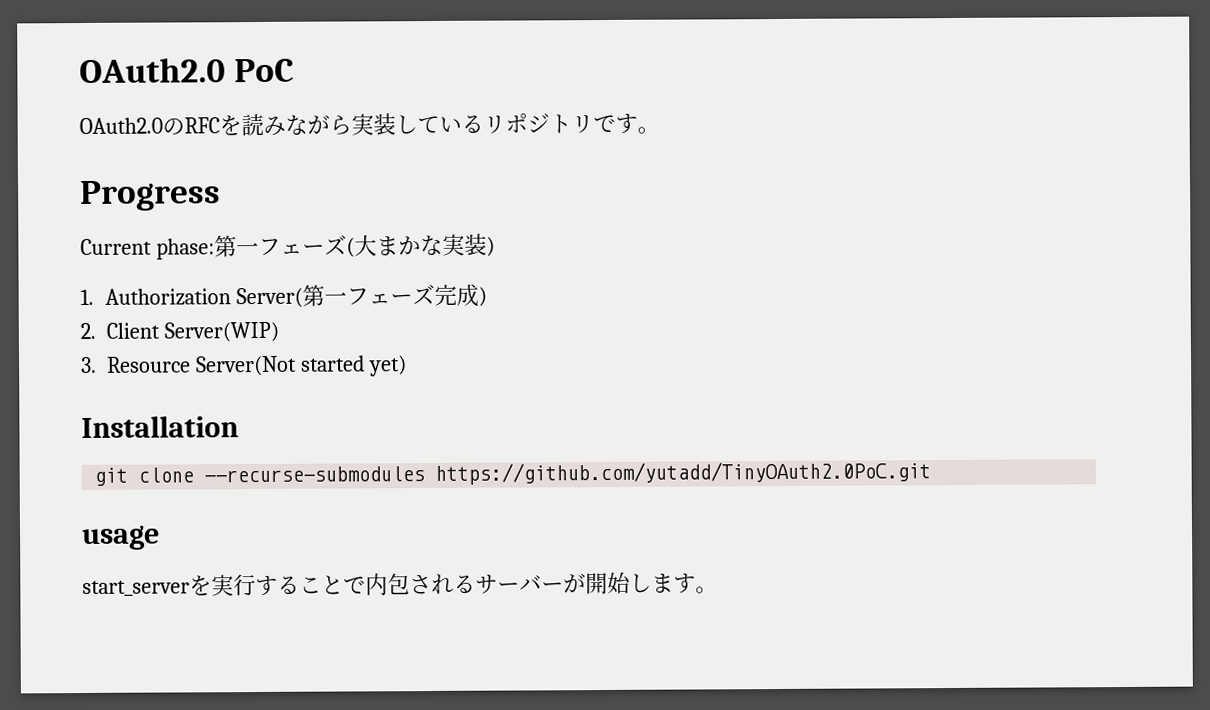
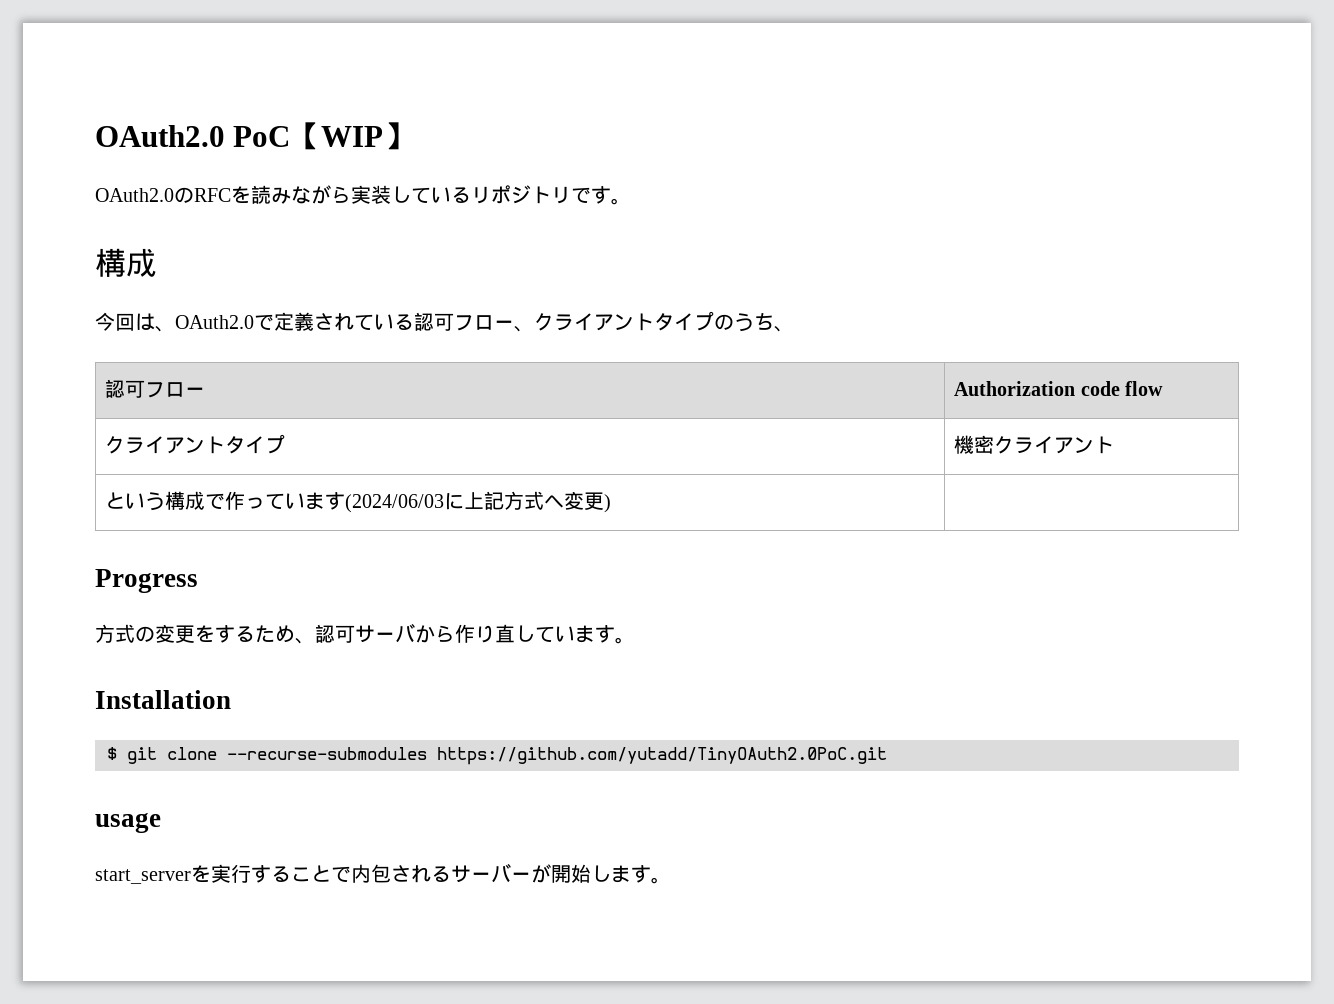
- OAuth2.0 PoC
+ OAuth2.0 PoC【WIP】
  OAuth2.0のRFCを読みながら実装しているリポジトリです。
+ 構成
+ 今回は、OAuth2.0で定義されている認可フロー、クライアントタイプのうち、
+ 認可フロー | Authorization code flow
+ クライアントタイプ | 機密クライアント
+ という構成で作っています(2024/06/03に上記方式へ変更) |
  Progress
- Current phase:第一フェーズ(大まかな実装)
- 1. Authorization Server(第一フェーズ完成)
- 2. Client Server(WIP)
- 3. Resource Server(Not started yet)
+ 方式の変更をするため、認可サーバから作り直しています。
- git clone --recurse-submodules https://github.com/yutadd/TinyOAuth2.0PoC.git
+ $ git clone --recurse-submodules https://github.com/yutadd/TinyOAuth2.0PoC.git

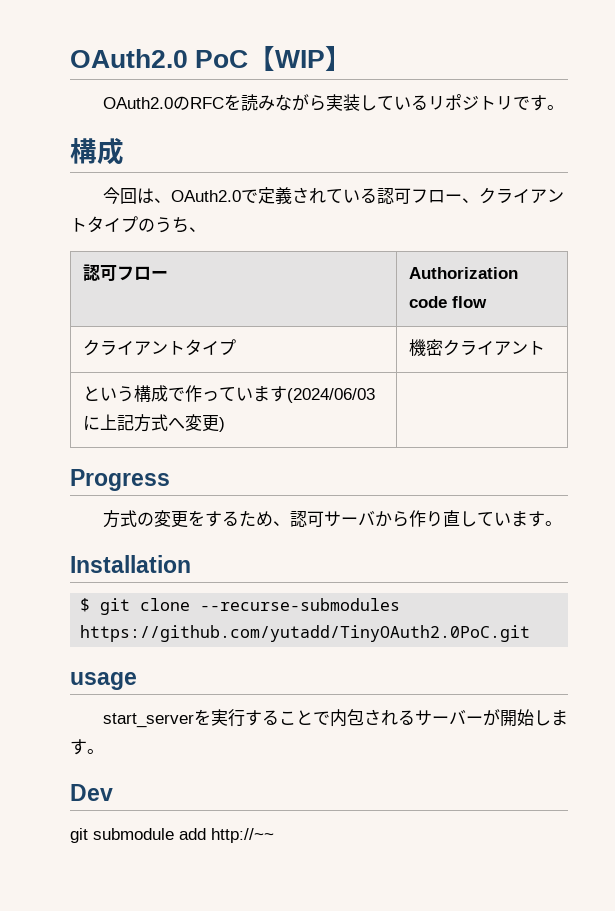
+ Dev
+ git submodule add http://~~

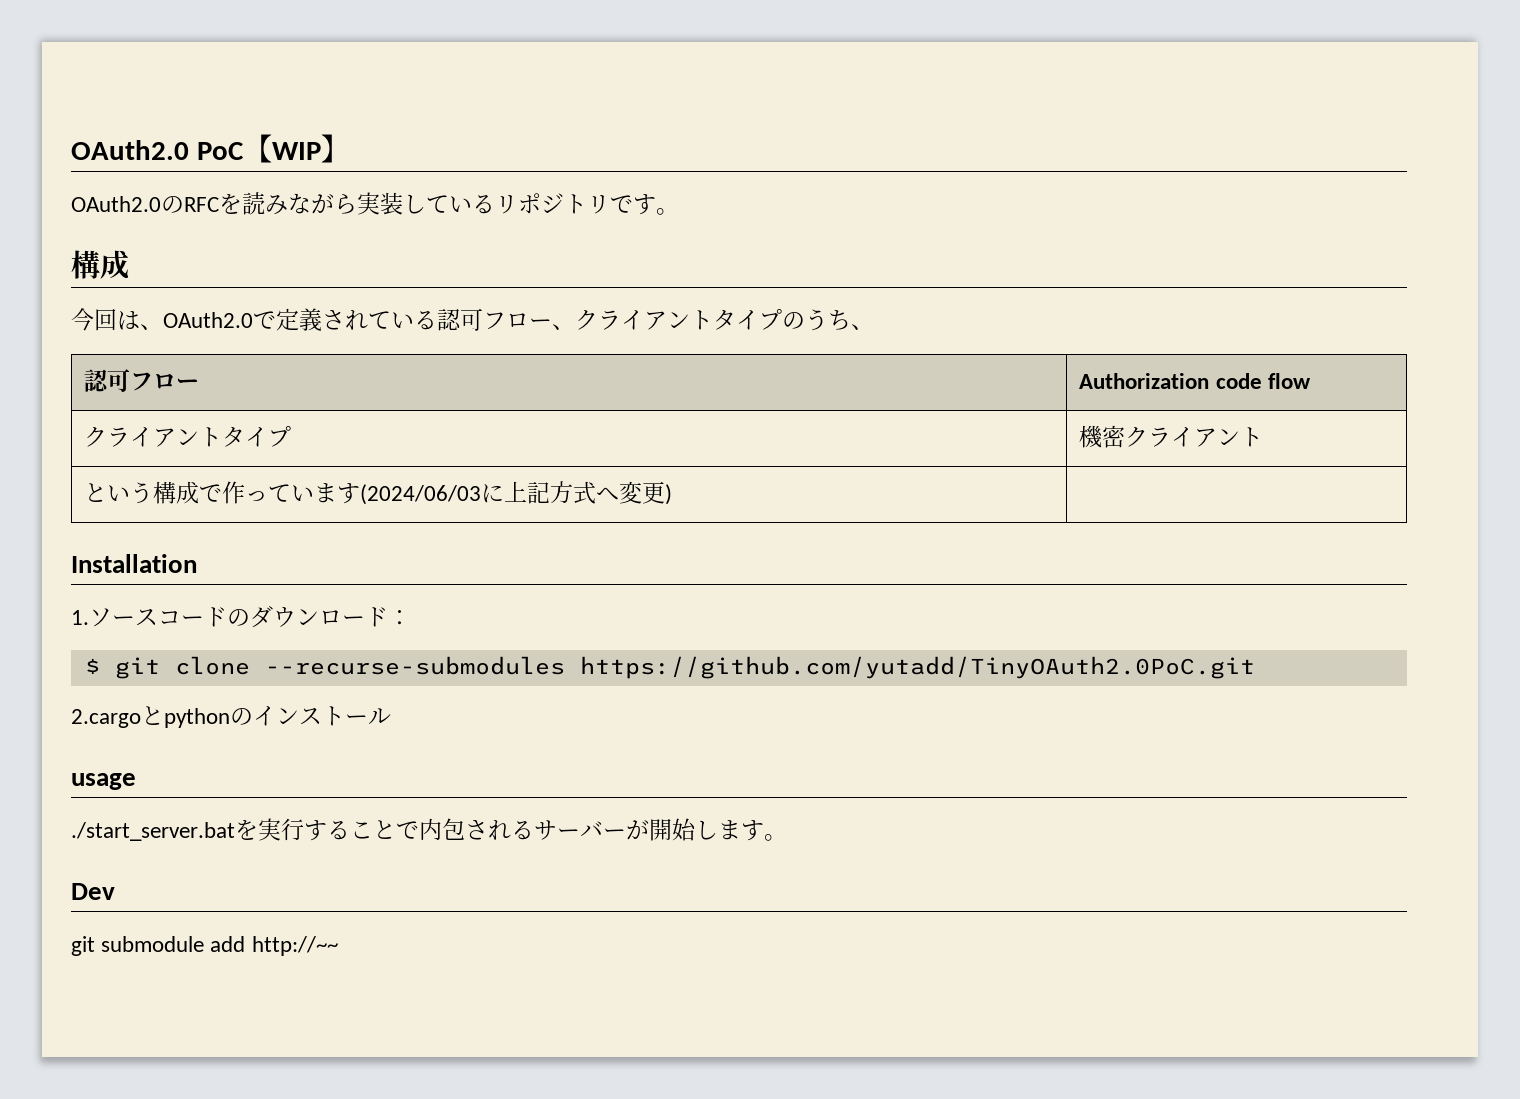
- Progress
- 方式の変更をするため、認可サーバから作り直しています。
  Installation
+ 1.ソースコードのダウンロード：
+ 2.cargoとpythonのインストール
- start_serverを実行することで内包されるサーバーが開始します。
+ ./start_server.batを実行することで内包されるサーバーが開始します。

